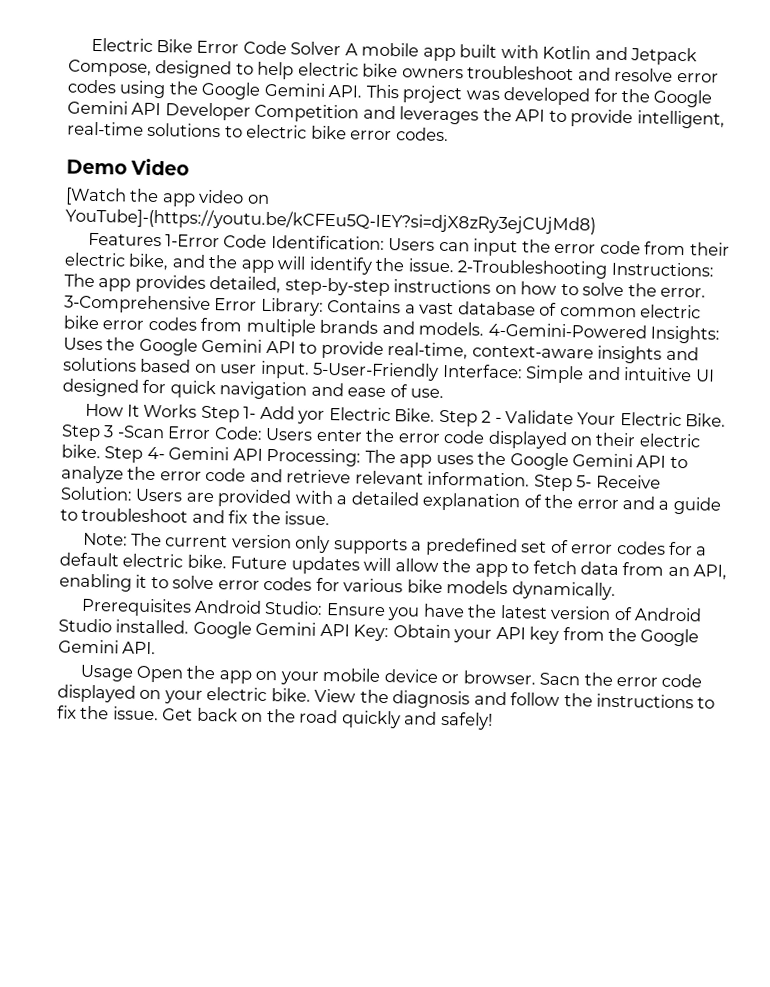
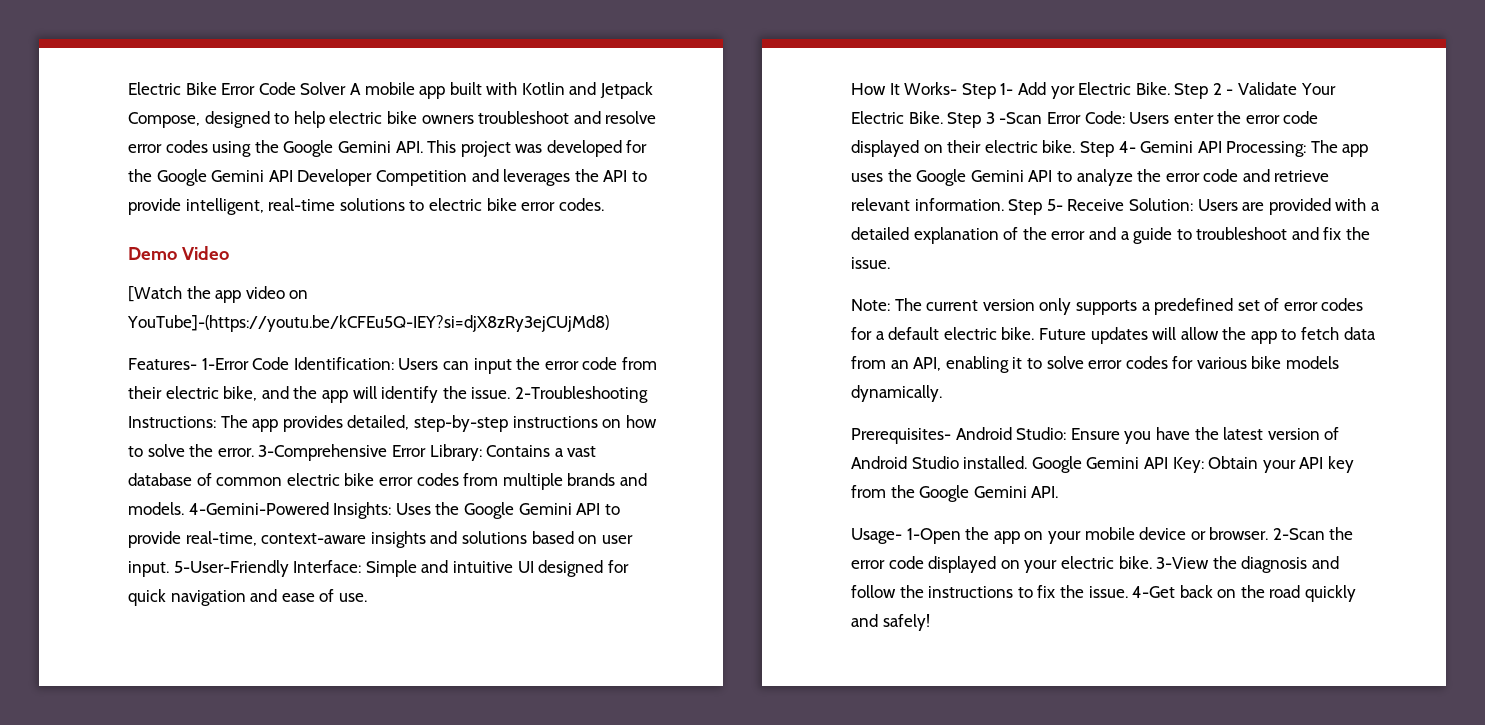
- Features 1-Error Code Identification: Users can input the error code from their electric bike, and the app will identify the issue.
+ Features- 1-Error Code Identification: Users can input the error code from their electric bike, and the app will identify the issue.
- How It Works Step 1- Add yor Electric Bike.
+ How It Works- Step 1- Add yor Electric Bike.
- Prerequisites Android Studio: Ensure you have the latest version of Android Studio installed.
+ Prerequisites- Android Studio: Ensure you have the latest version of Android Studio installed.
- Usage Open the app on your mobile device or browser.
+ Usage- 1-Open the app on your mobile device or browser.
- Sacn the error code displayed on your electric bike.
+ 2-Scan the error code displayed on your electric bike.
- View the diagnosis and follow the instructions to fix the issue.
+ 3-View the diagnosis and follow the instructions to fix the issue.
- Get back on the road quickly and safely!
+ 4-Get back on the road quickly and safely!

